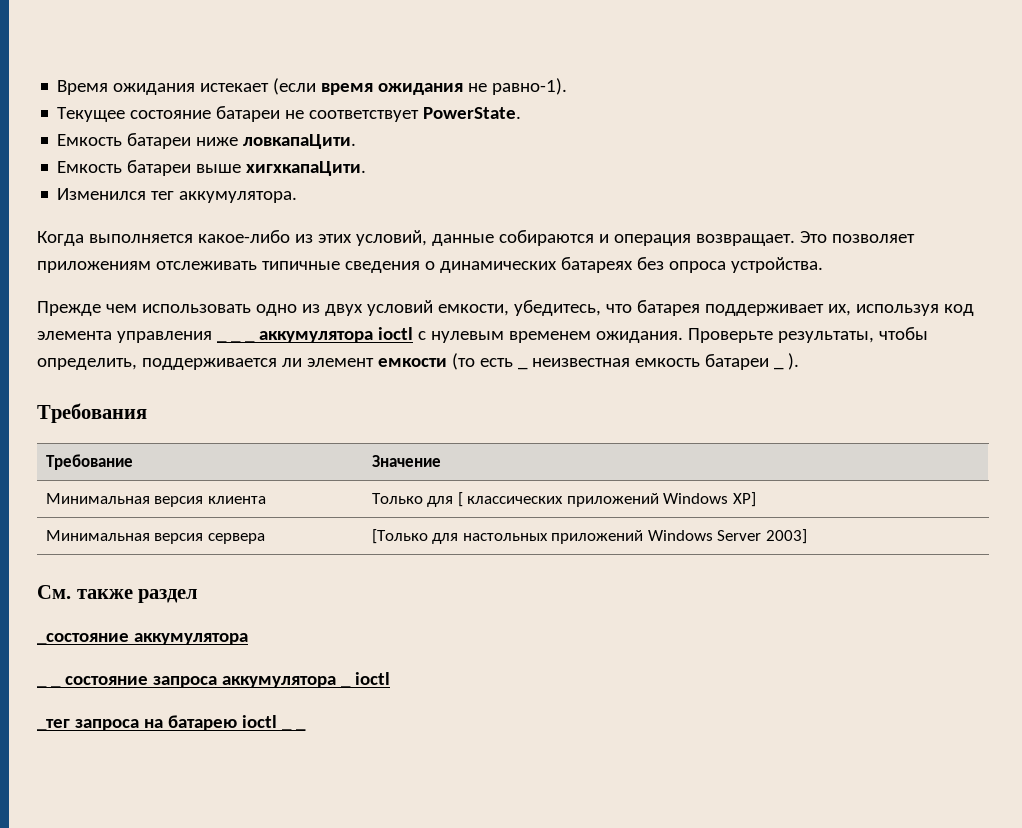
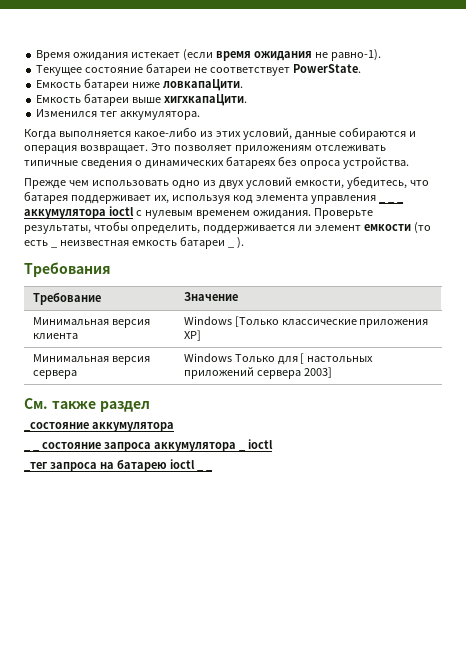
- Минимальная версия клиента | Только для [ классических приложений Windows XP]
- Минимальная версия сервера | [Только для настольных приложений Windows Server 2003]
+ Минимальная версия клиента | Windows [Только классические приложения XP]
+ Минимальная версия сервера | Windows Только для [ настольных приложений сервера 2003]

